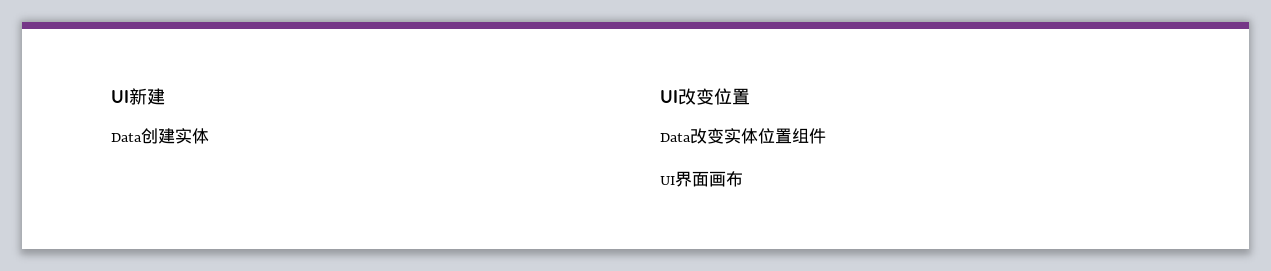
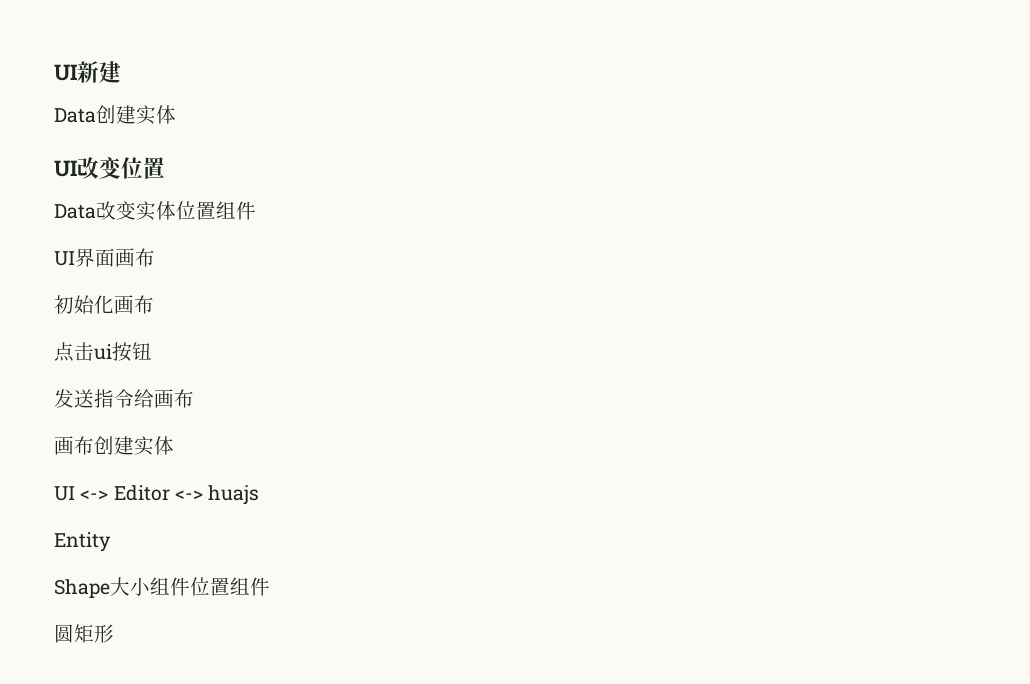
+ 初始化画布
+ 点击ui按钮
+ 发送指令给画布
+ 画布创建实体
+ UI <-> Editor <-> huajs
+ Entity
+ Shape大小组件位置组件
+ 圆矩形

